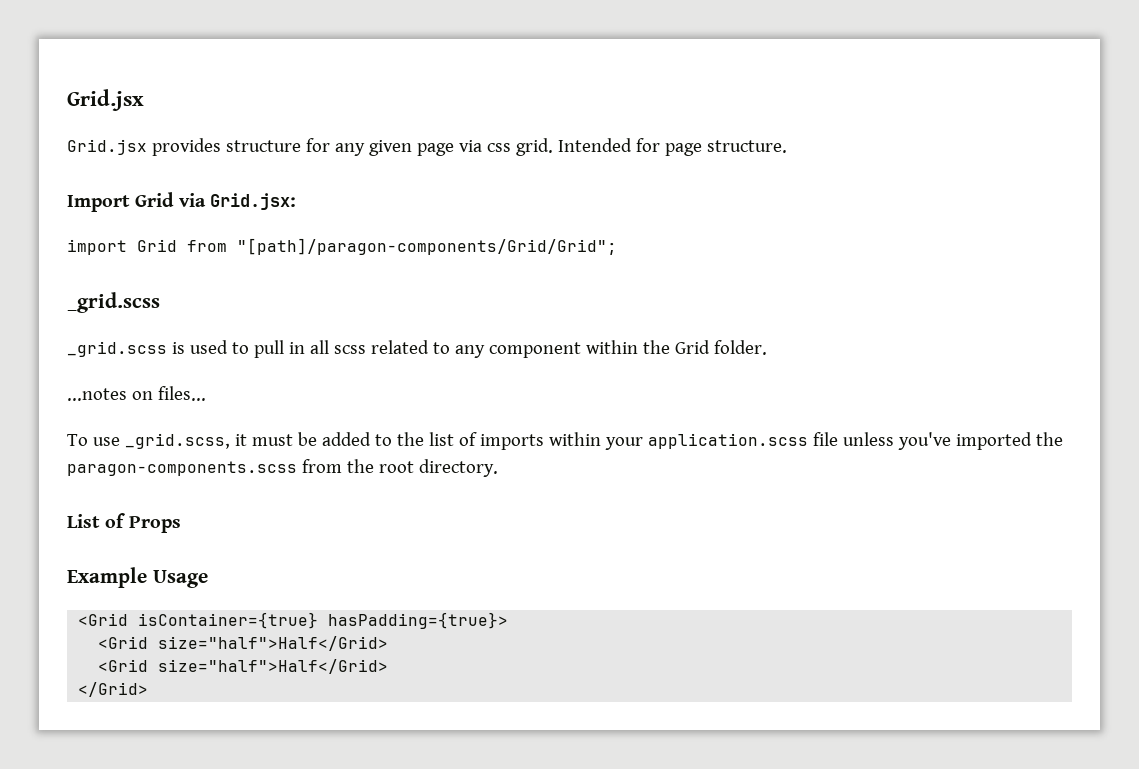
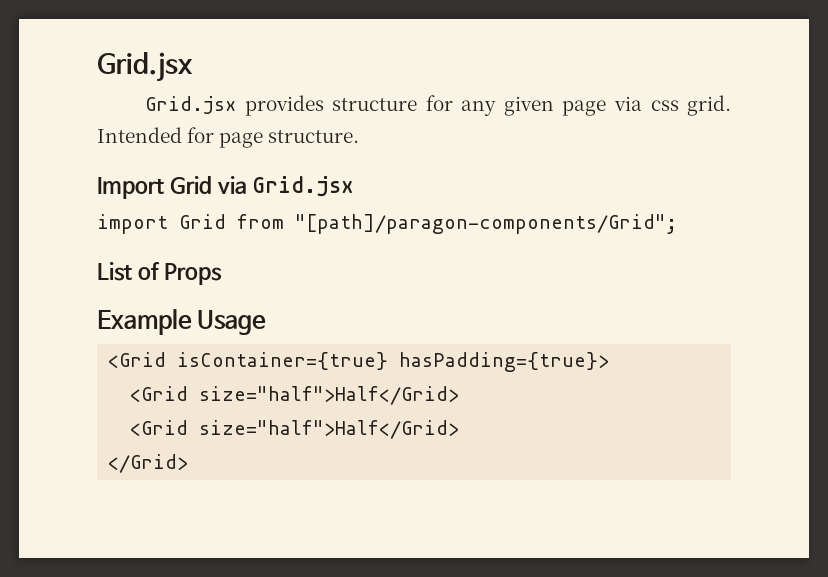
- Import Grid via Grid.jsx:
+ Import Grid via Grid.jsx
- import Grid from "[path]/paragon-components/Grid/Grid";
- _grid.scss
- _grid.scss is used to pull in all scss related to any component within the Grid folder.
- ...notes on files...
- To use _grid.scss, it must be added to the list of imports within your application.scss file unless you've imported the paragon-components.scss from the root directory.
+ import Grid from "[path]/paragon-components/Grid";

